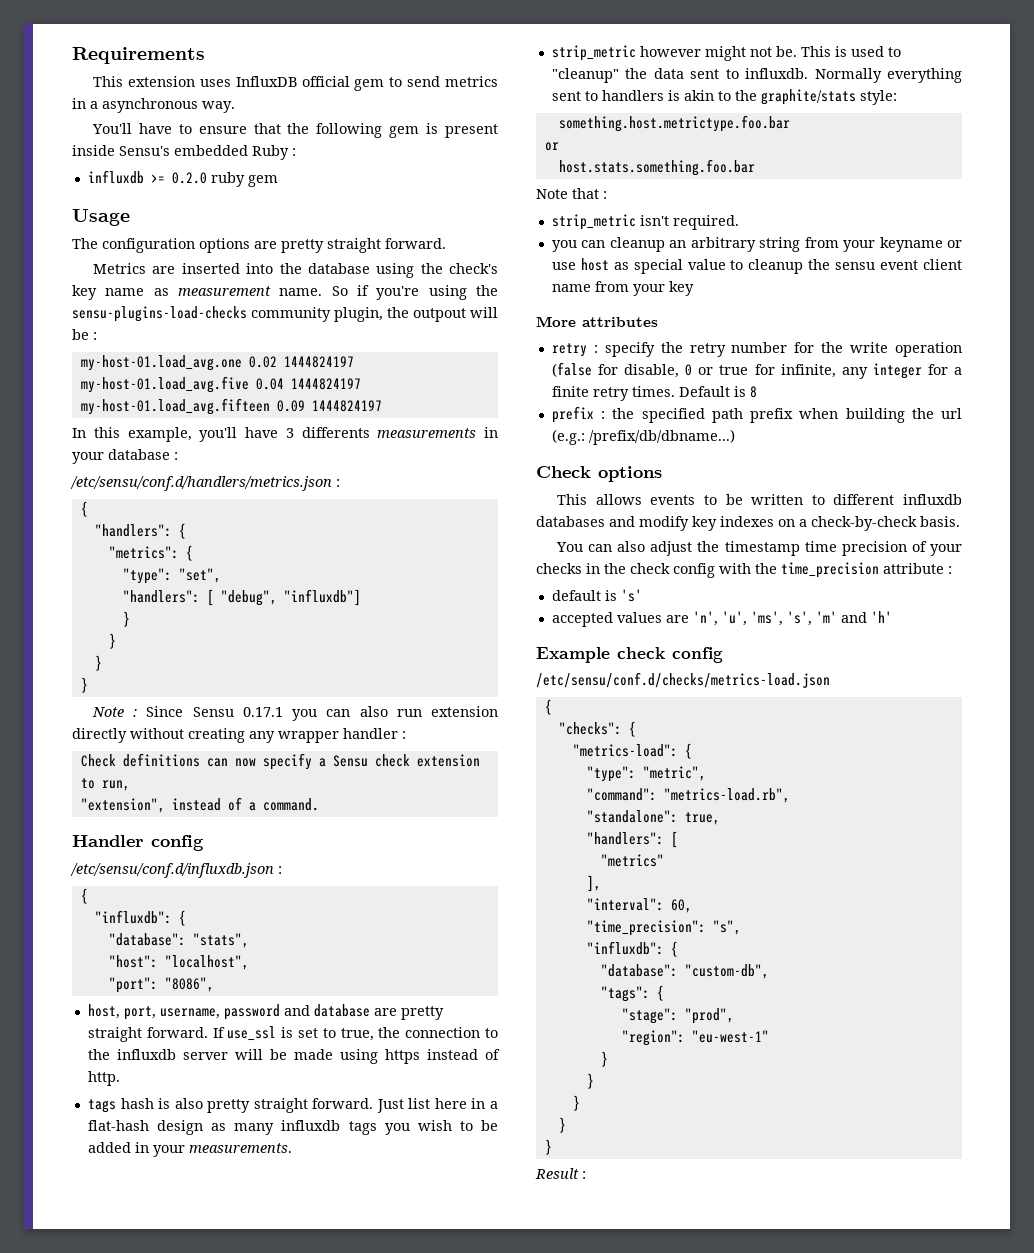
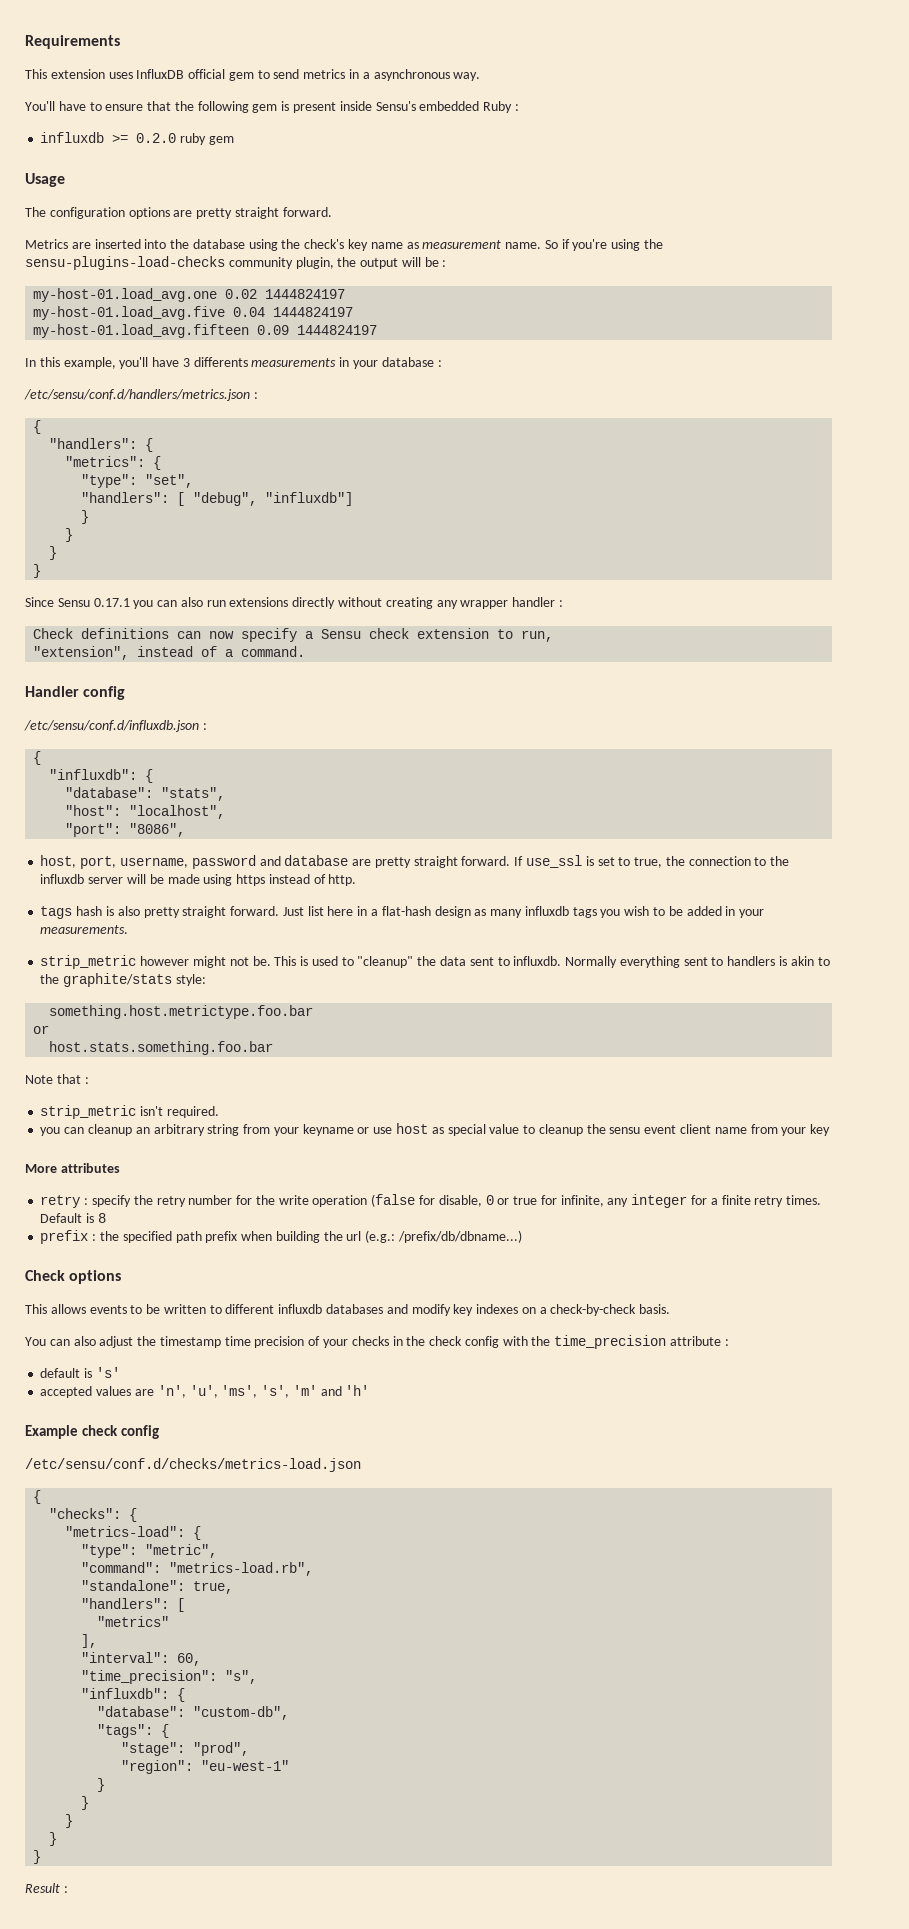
- So if you're using the sensu-plugins-load-checks community plugin, the outpout will be :
+ So if you're using the sensu-plugins-load-checks community plugin, the output will be :
- Note : Since Sensu 0.17.1 you can also run extension directly without creating any wrapper handler :
+ Since Sensu 0.17.1 you can also run extensions directly without creating any wrapper handler :

